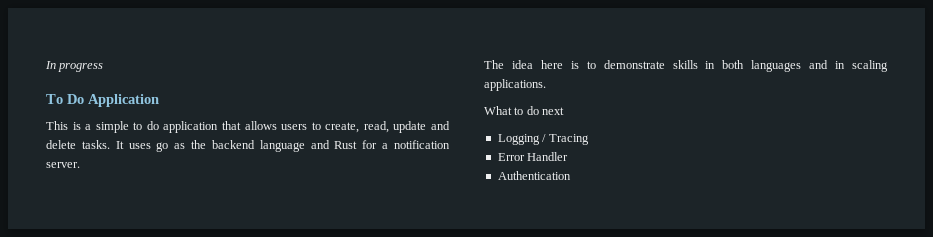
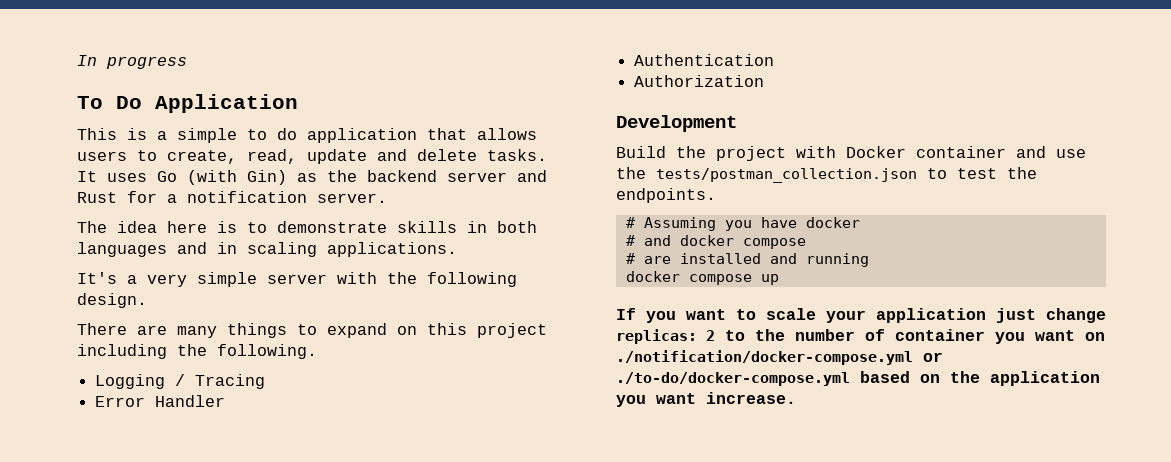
- It uses go as the backend language and Rust for a notification server.
+ It uses Go (with Gin) as the backend server and Rust for a notification server.
- What to do next
+ It's a very simple server with the following design.
+ There are many things to expand on this project including the following.
+ Authorization
+ Development
+ Build the project with Docker container and use the tests/postman_collection.json to test the endpoints.
+ # Assuming you have docker
+ # and docker compose
+ # are installed and running
+ docker compose up
+ If you want to scale your application just change replicas: 2 to the number of container you want on ./notification/docker-compose.yml or ./to-do/docker-compose.yml based on the application you want increase.

